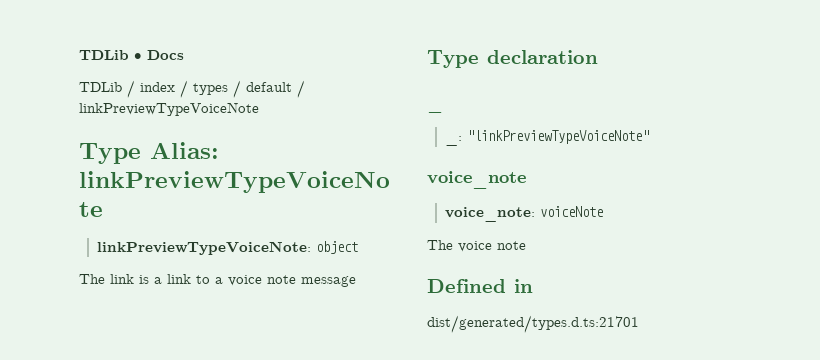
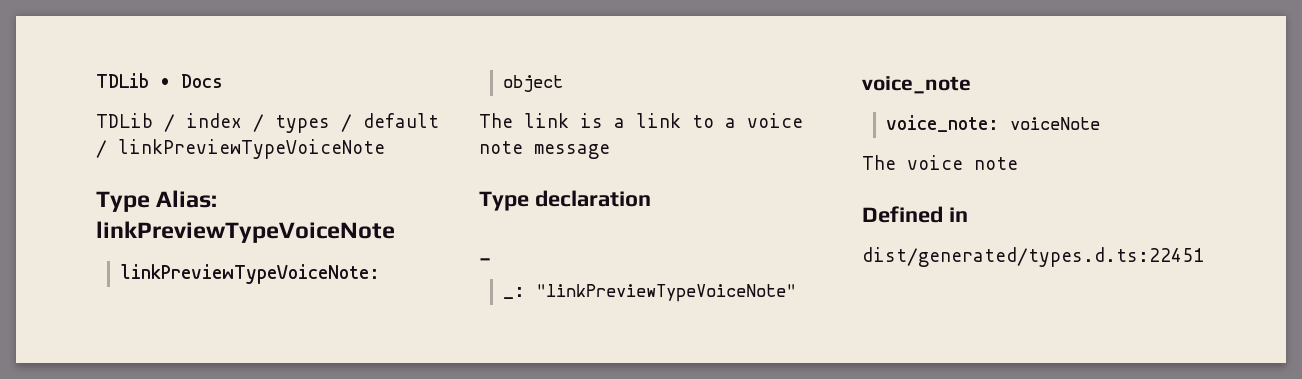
- dist/generated/types.d.ts:21701
+ dist/generated/types.d.ts:22451

